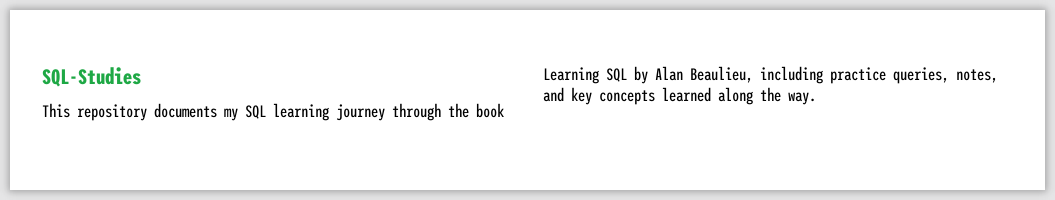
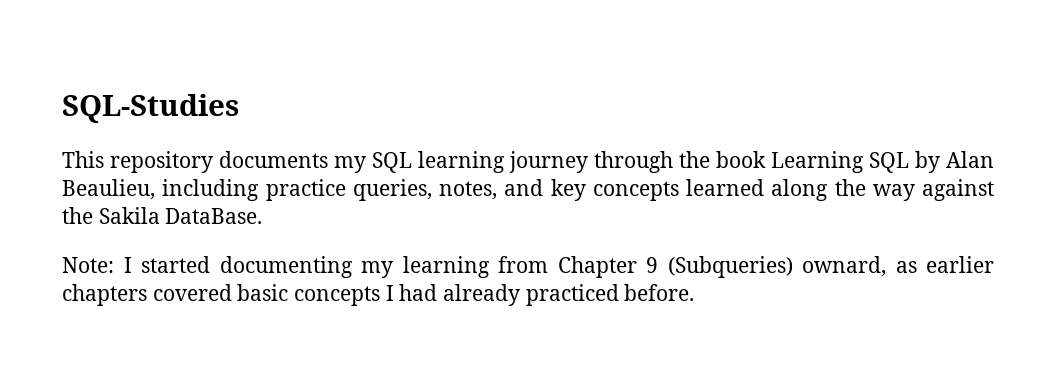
- This repository documents my SQL learning journey through the book Learning SQL by Alan Beaulieu, including practice queries, notes, and key concepts learned along the way.
+ This repository documents my SQL learning journey through the book Learning SQL by Alan Beaulieu, including practice queries, notes, and key concepts learned along the way against the Sakila DataBase.
+ Note: I started documenting my learning from Chapter 9 (Subqueries) ownard, as earlier chapters covered basic concepts I had already practiced before.

